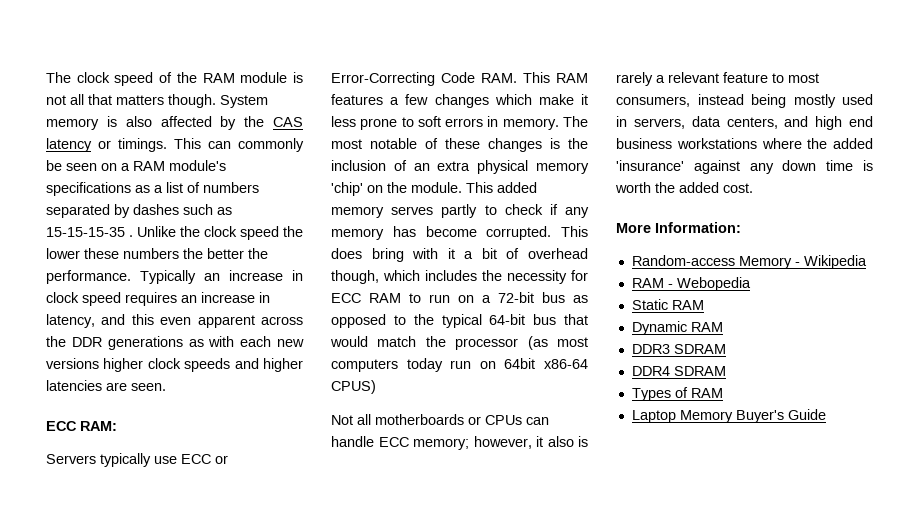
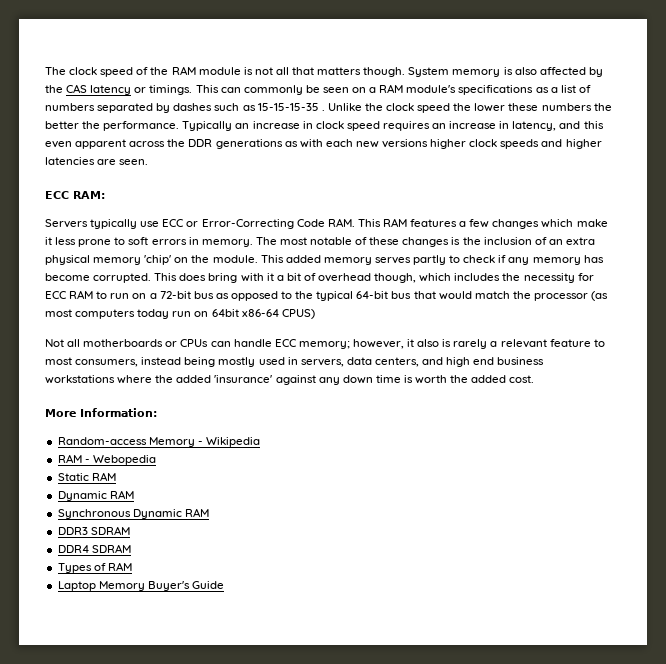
+ Synchronous Dynamic RAM

